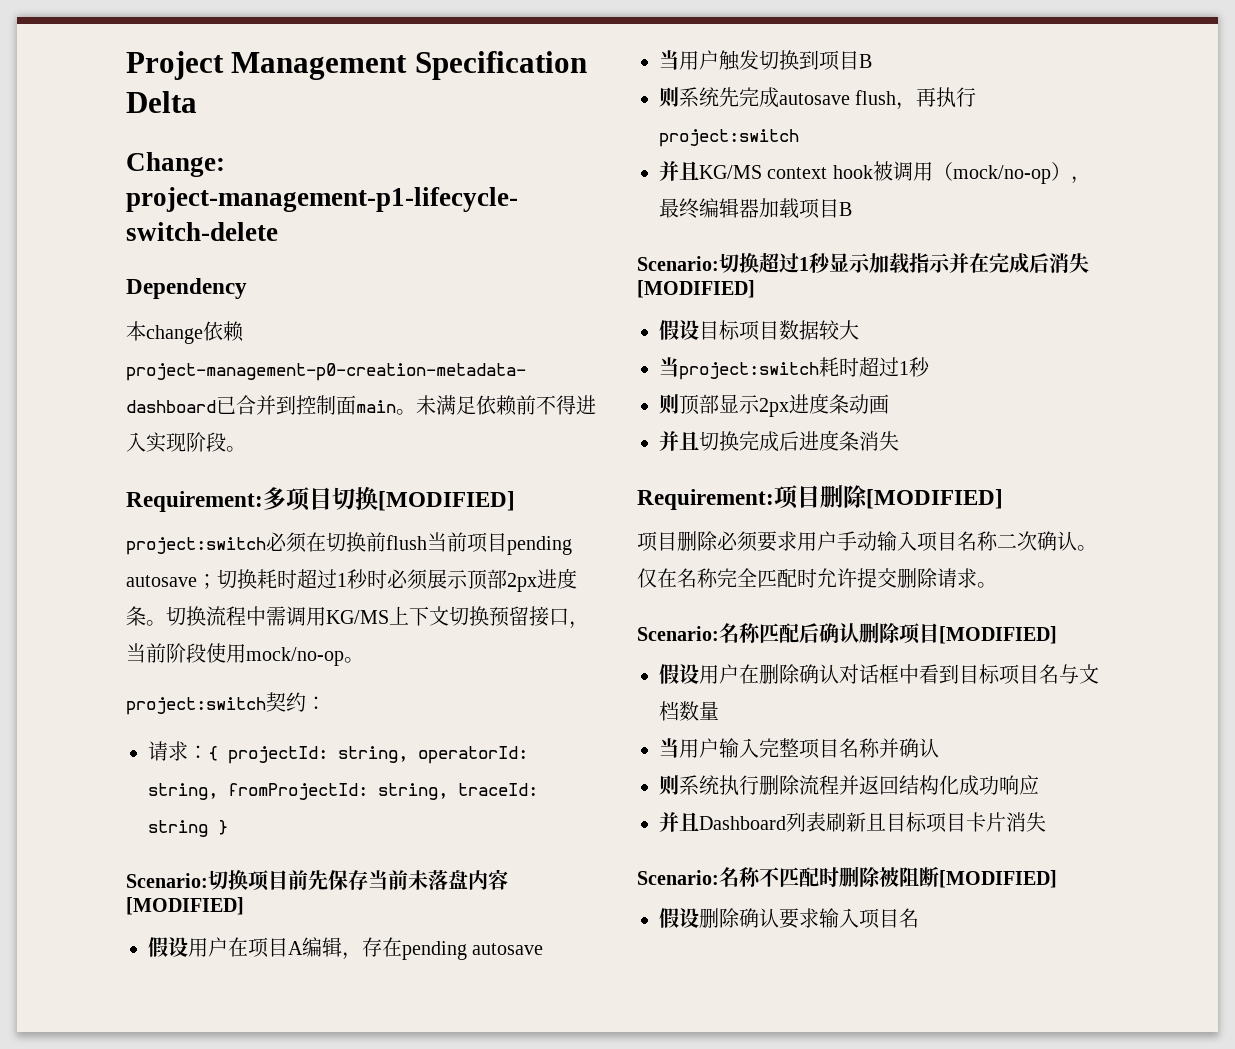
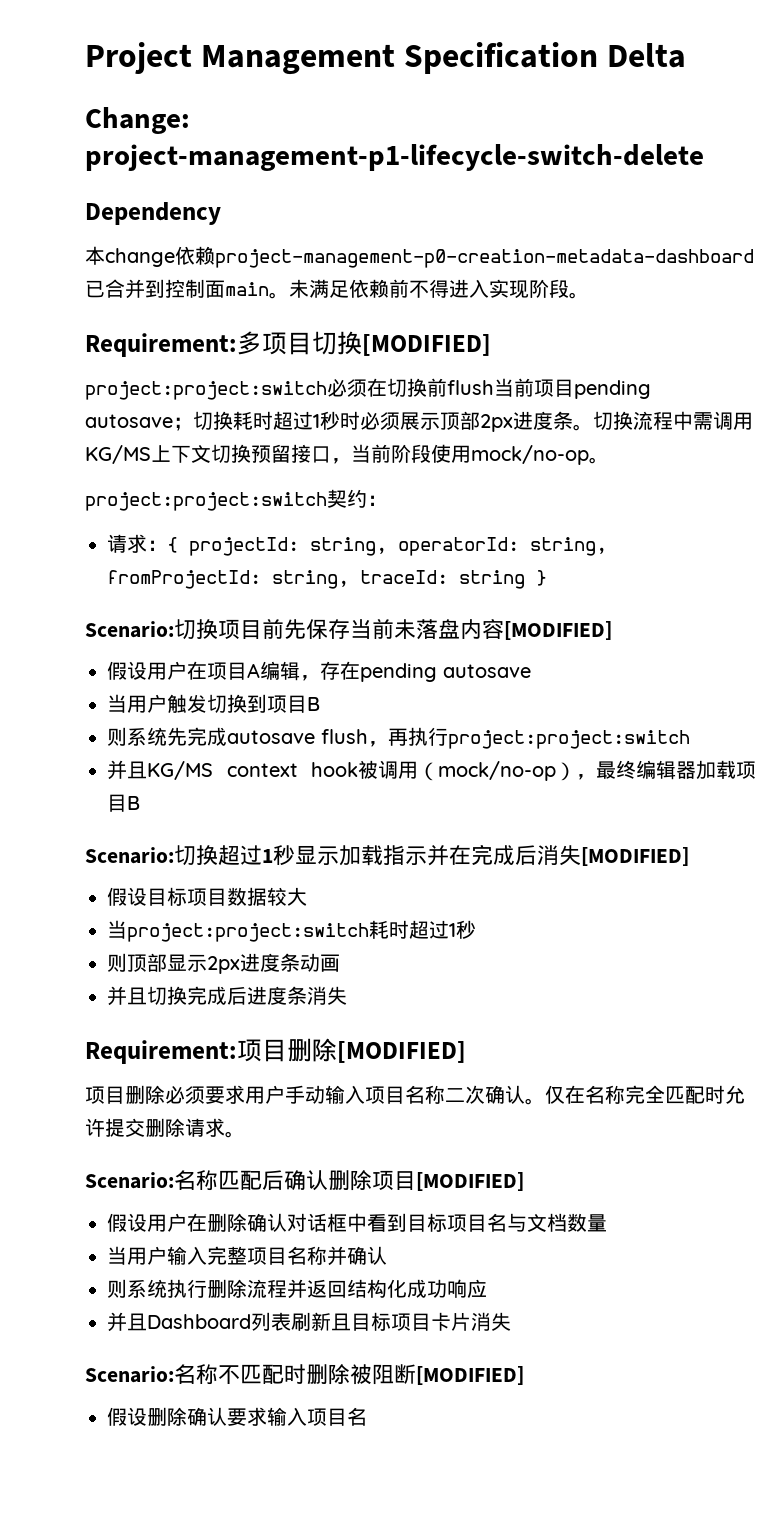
- project:switch必须在切换前flush当前项目pending autosave；切换耗时超过1秒时必须展示顶部2px进度条。
+ project:project:switch必须在切换前flush当前项目pending autosave；切换耗时超过1秒时必须展示顶部2px进度条。
- project:switch契约：
+ project:project:switch契约：
- 则系统先完成autosave flush，再执行project:switch
+ 则系统先完成autosave flush，再执行project:project:switch
- 当project:switch耗时超过1秒
+ 当project:project:switch耗时超过1秒

